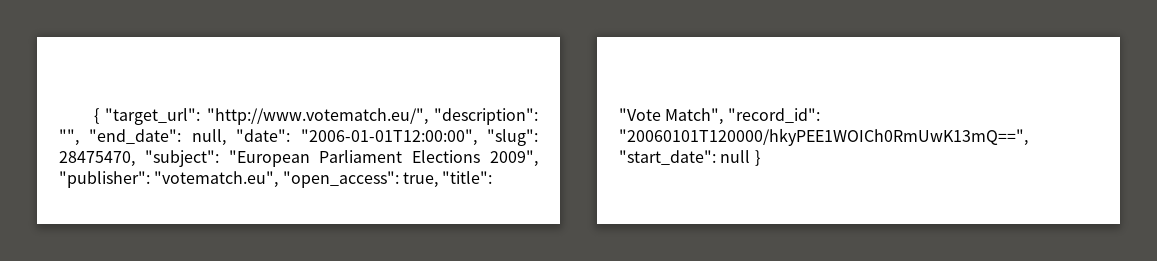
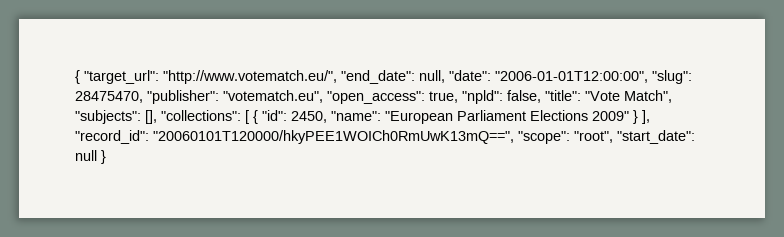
- { "target_url": "http://www.votematch.eu/", "description": "", "end_date": null, "date": "2006-01-01T12:00:00", "slug": 28475470, "subject": "European Parliament Elections 2009", "publisher": "votematch.eu", "open_access": true, "title": "Vote Match", "record_id": "20060101T120000/hkyPEE1WOICh0RmUwK13mQ==", "start_date": null }
+ { "target_url": "http://www.votematch.eu/", "end_date": null, "date": "2006-01-01T12:00:00", "slug": 28475470, "publisher": "votematch.eu", "open_access": true, "npld": false, "title": "Vote Match", "subjects": [], "collections": [ { "id": 2450, "name": "European Parliament Elections 2009" } ], "record_id": "20060101T120000/hkyPEE1WOICh0RmUwK13mQ==", "scope": "root", "start_date": null }

